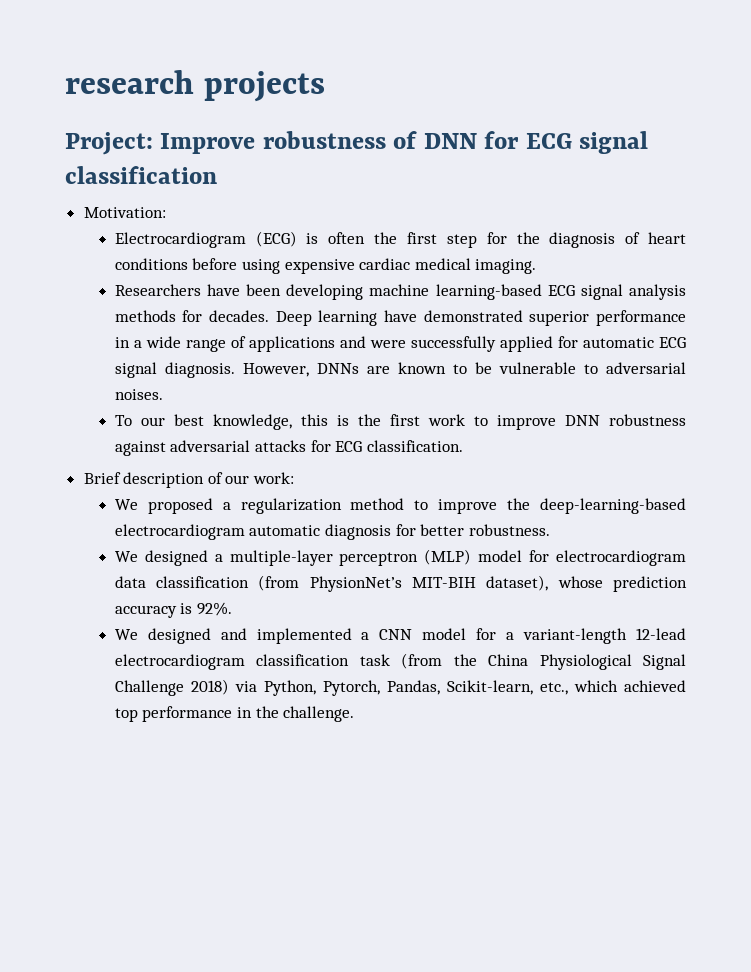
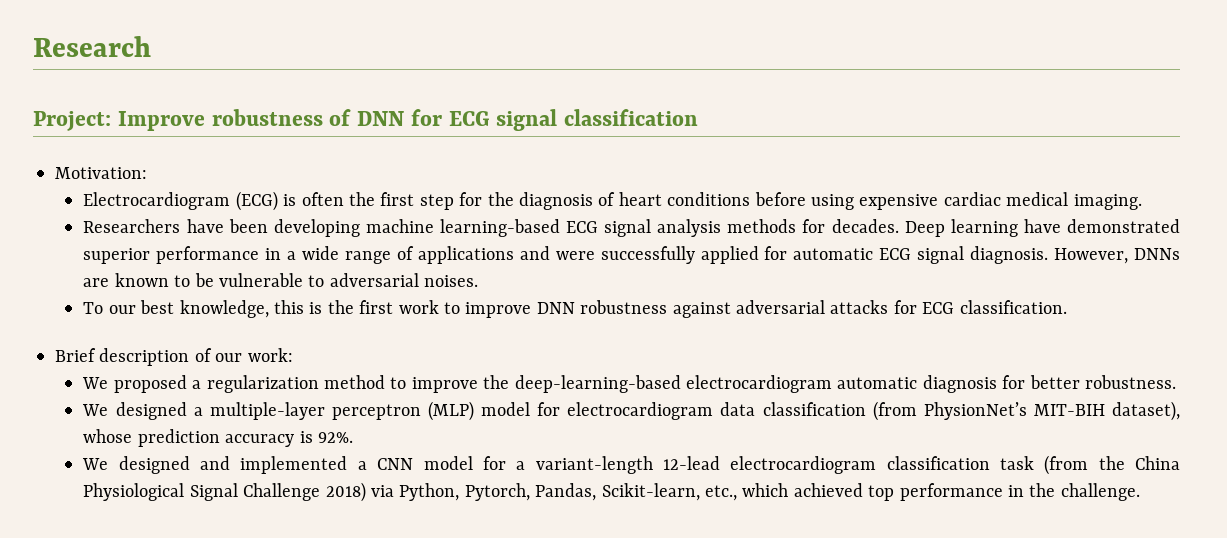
- research projects
+ Research

